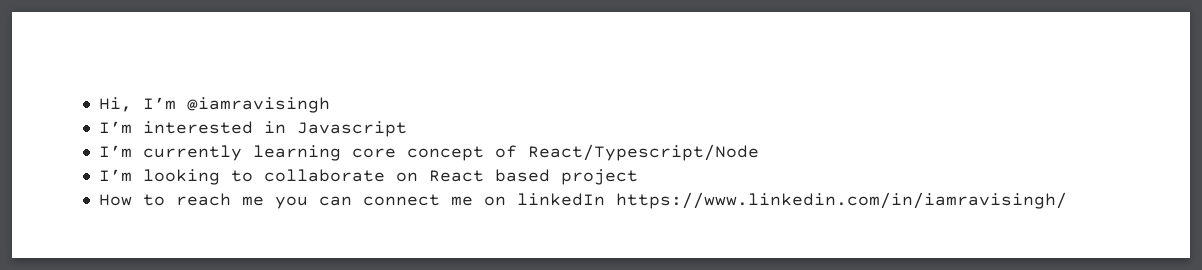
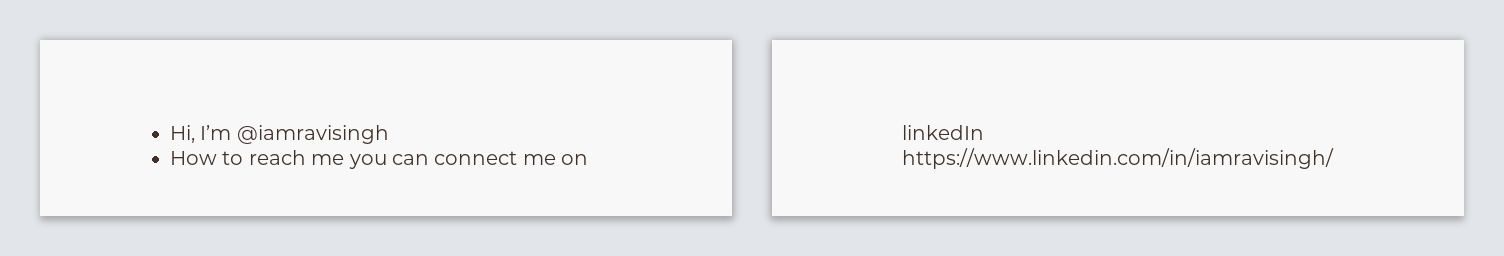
- I’m interested in Javascript
- I’m currently learning core concept of React/Typescript/Node
- I’m looking to collaborate on React based project

